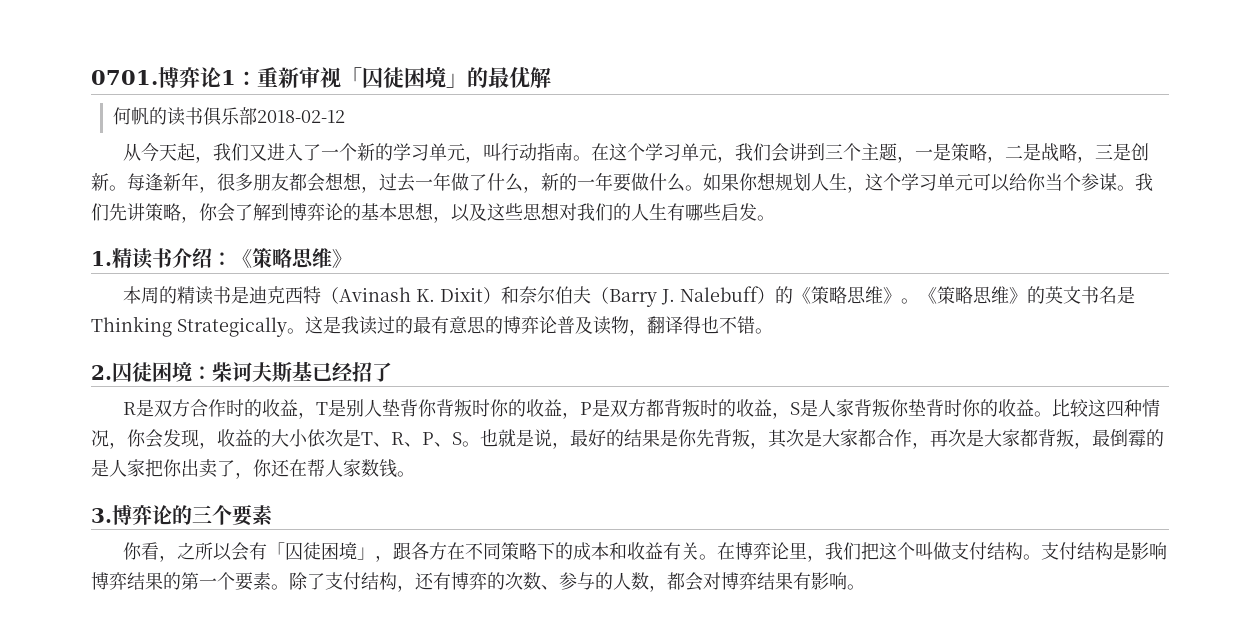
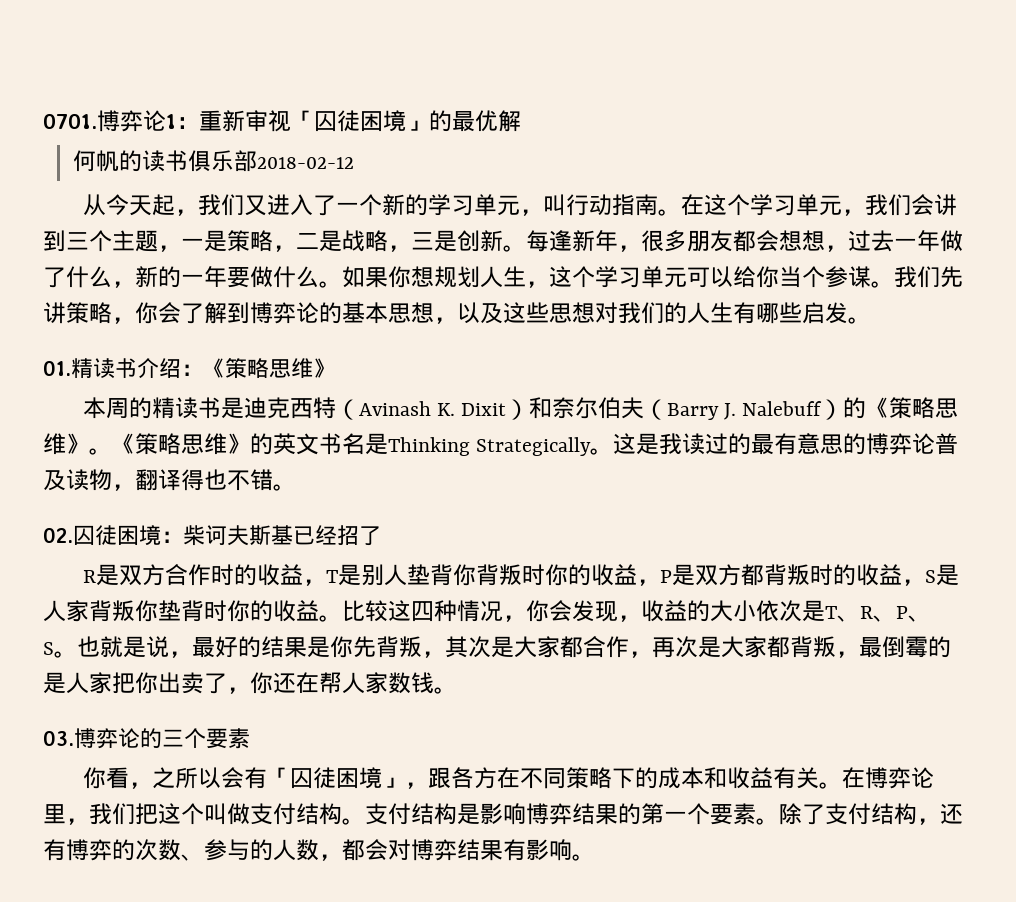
- 1.精读书介绍：《策略思维》
+ 01.精读书介绍：《策略思维》
- 2.囚徒困境：柴诃夫斯基已经招了
+ 02.囚徒困境：柴诃夫斯基已经招了
- 3.博弈论的三个要素
+ 03.博弈论的三个要素

